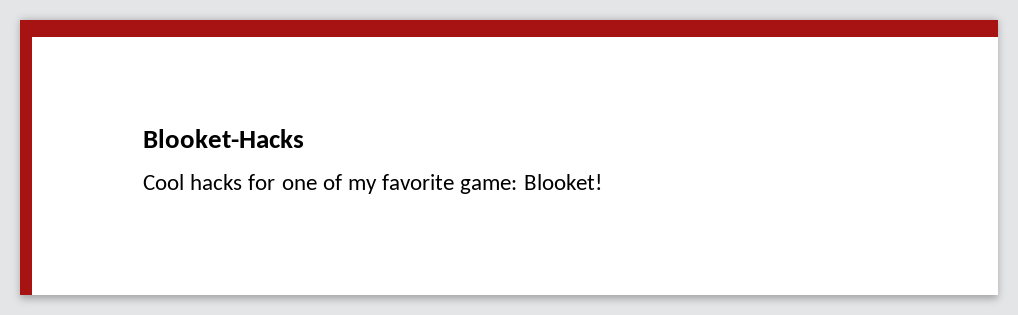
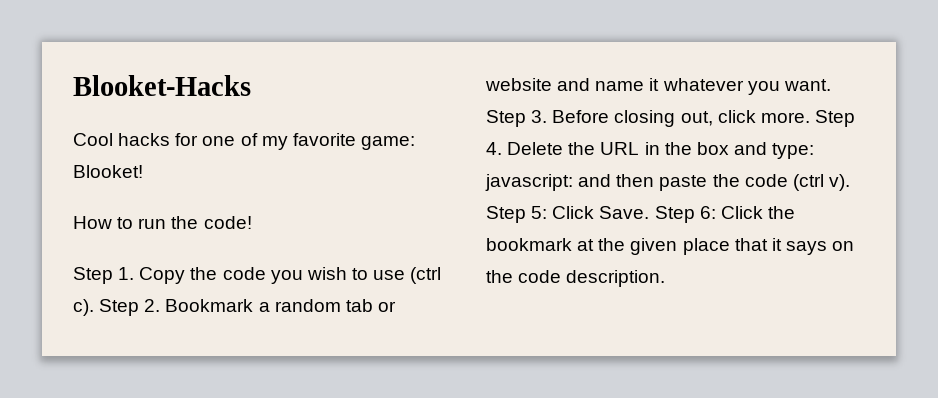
+ How to run the code!
+ Step 1. Copy the code you wish to use (ctrl c). Step 2. Bookmark a random tab or website and name it whatever you want. Step 3. Before closing out, click more. Step 4. Delete the URL in the box and type: javascript: and then paste the code (ctrl v). Step 5: Click Save. Step 6: Click the bookmark at the given place that it says on the code description.

